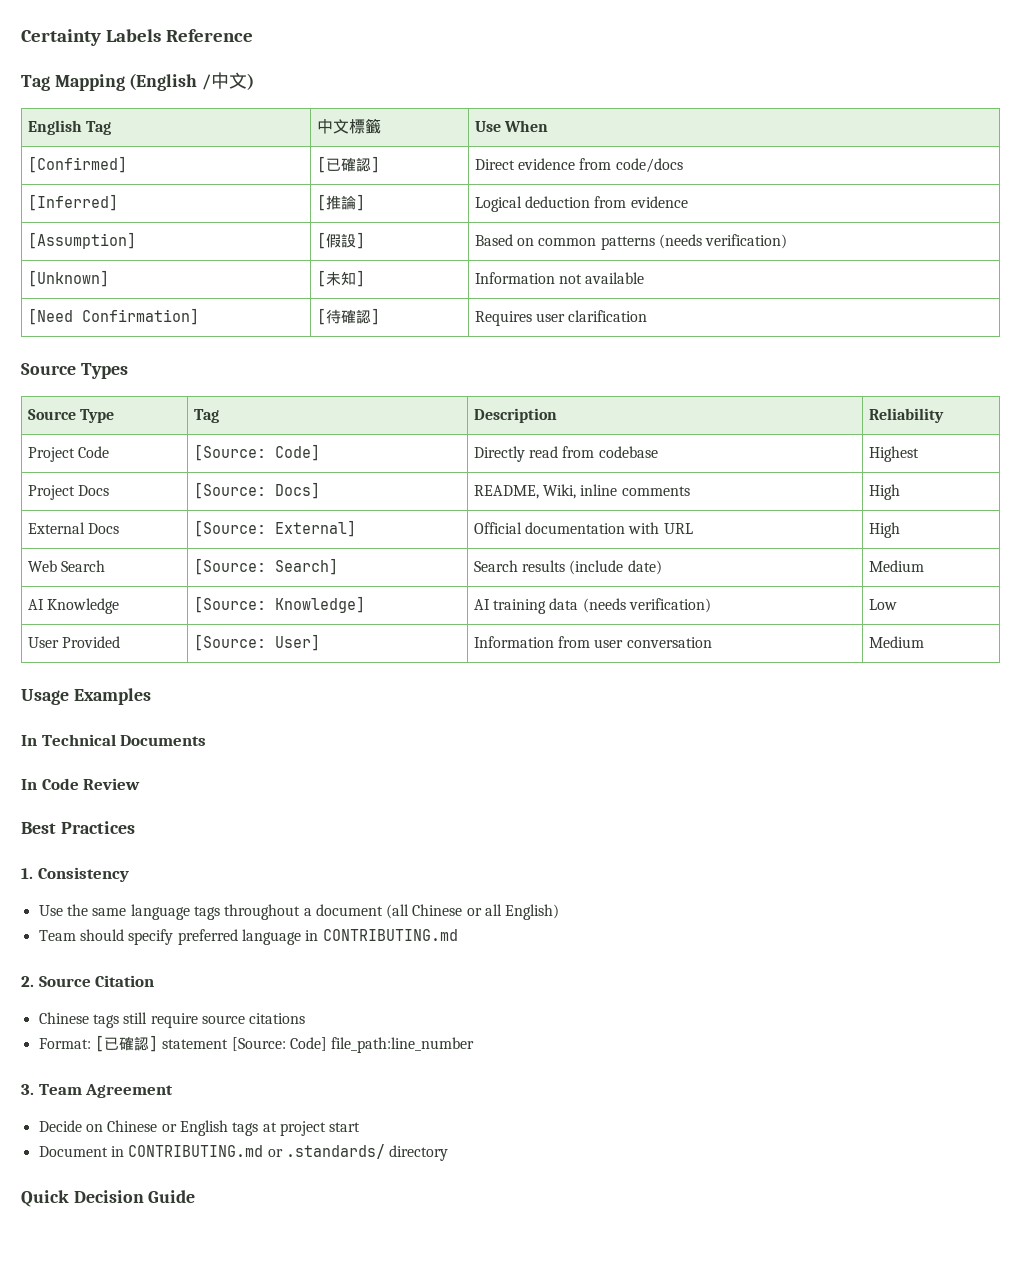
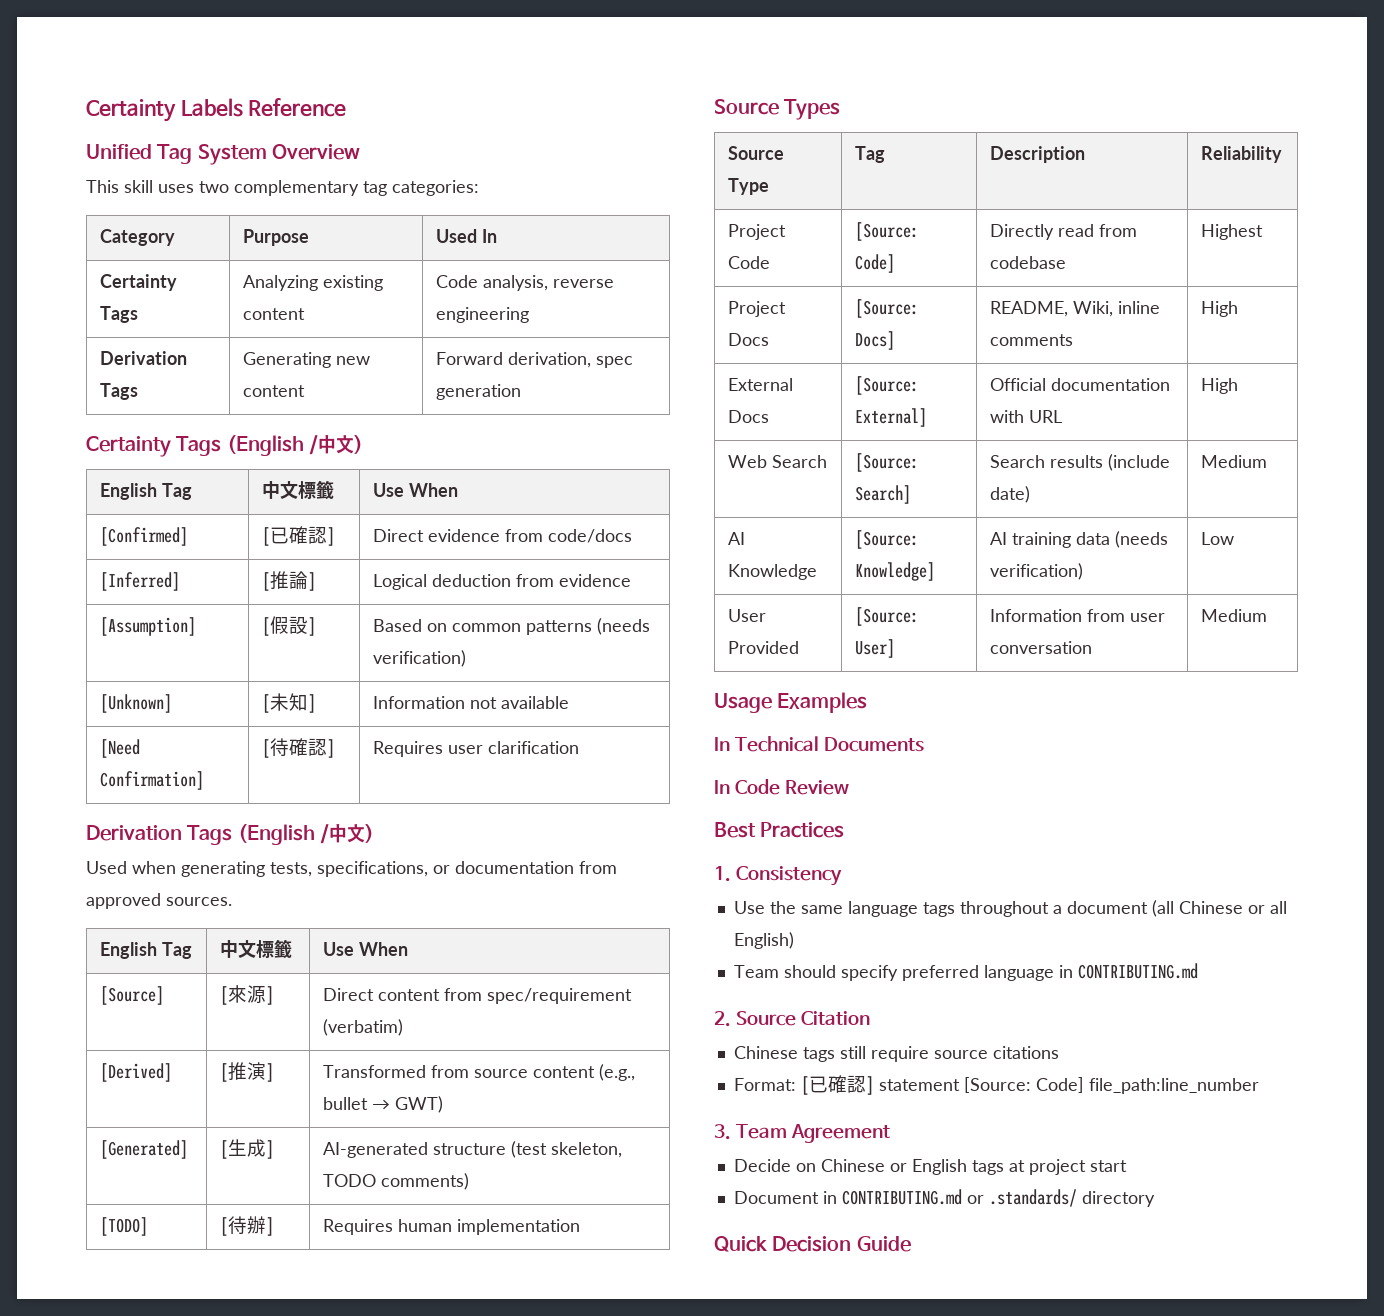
- Tag Mapping (English /中文)
+ Unified Tag System Overview
+ This skill uses two complementary tag categories:
+ Category | Purpose | Used In
+ Certainty Tags | Analyzing existing content | Code analysis, reverse engineering
+ Derivation Tags | Generating new content | Forward derivation, spec generation
+ Certainty Tags (English /中文)
+ Derivation Tags (English /中文)
+ Used when generating tests, specifications, or documentation from approved sources.
+ English Tag | 中文標籤 | Use When
+ [Source] | [來源] | Direct content from spec/requirement (verbatim)
+ [Derived] | [推演] | Transformed from source content (e.g., bullet → GWT)
+ [Generated] | [生成] | AI-generated structure (test skeleton, TODO comments)
+ [TODO] | [待辦] | Requires human implementation

